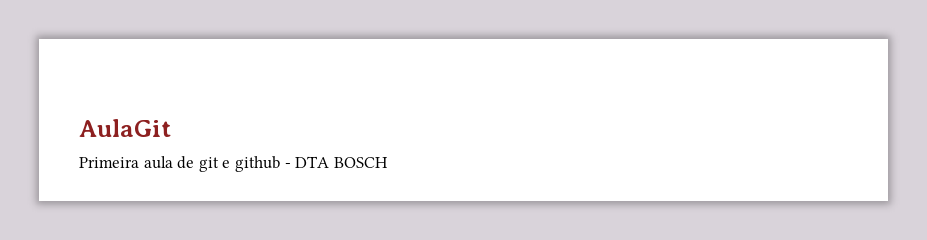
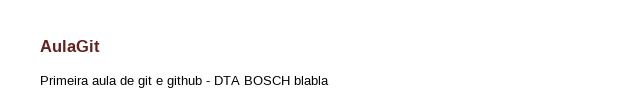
- Primeira aula de git e github - DTA BOSCH
+ Primeira aula de git e github - DTA BOSCH blabla

